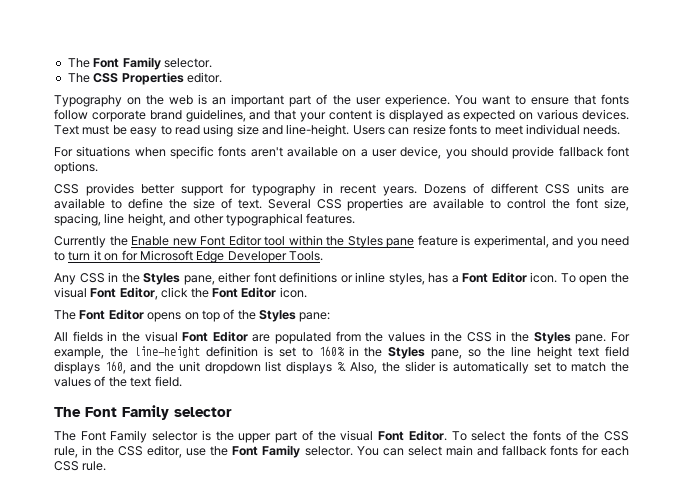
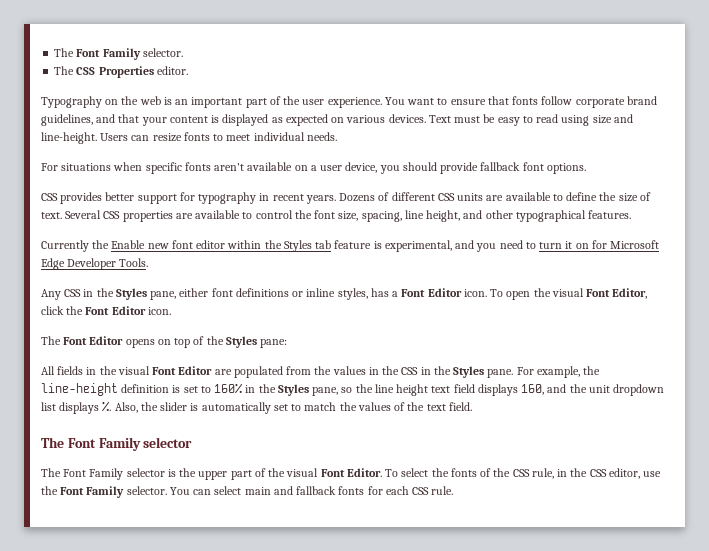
- Currently the Enable new Font Editor tool within the Styles pane feature is experimental, and you need to turn it on for Microsoft Edge Developer Tools.
+ Currently the Enable new font editor within the Styles tab feature is experimental, and you need to turn it on for Microsoft Edge Developer Tools.

